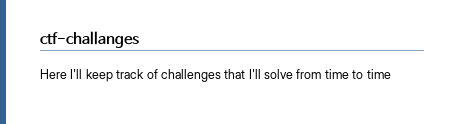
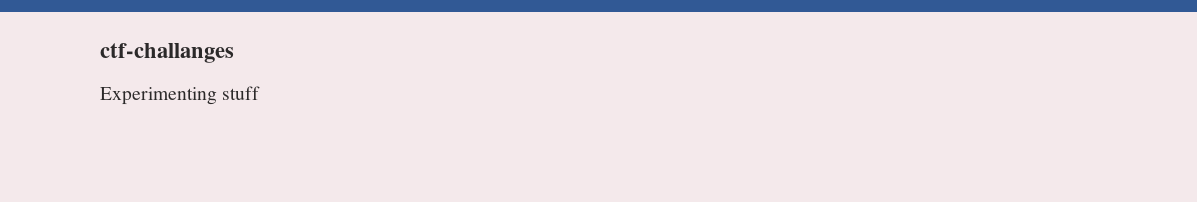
- Here I'll keep track of challenges that I'll solve from time to time
+ Experimenting stuff

